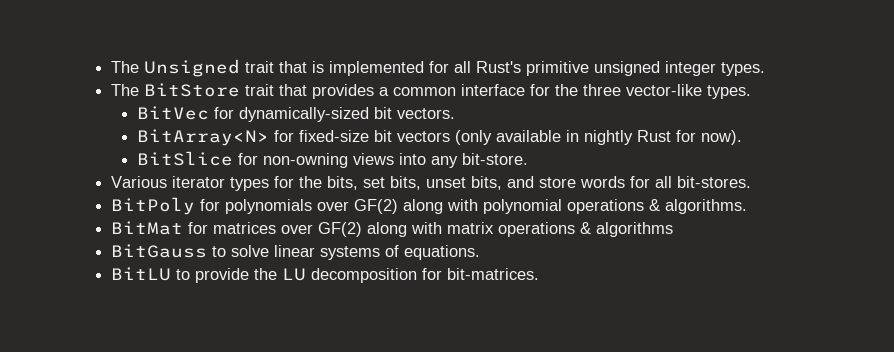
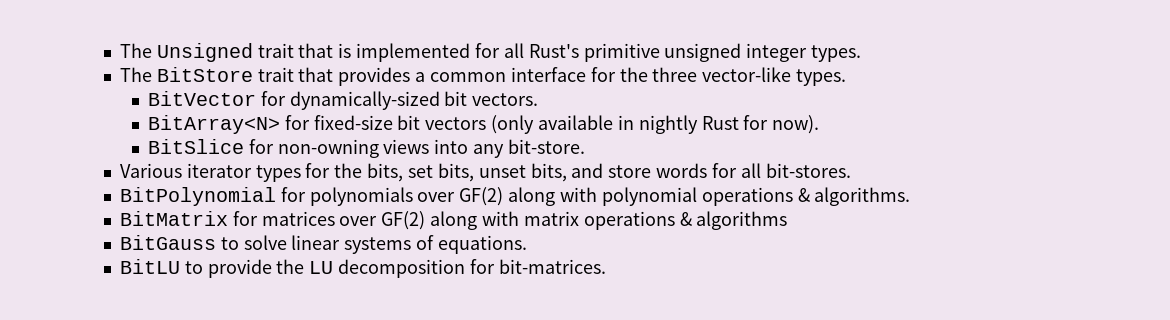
- BitVec for dynamically-sized bit vectors.
+ BitVector for dynamically-sized bit vectors.
- BitPoly for polynomials over GF(2) along with polynomial operations & algorithms.
+ BitPolynomial for polynomials over GF(2) along with polynomial operations & algorithms.
- BitMat for matrices over GF(2) along with matrix operations & algorithms
+ BitMatrix for matrices over GF(2) along with matrix operations & algorithms

